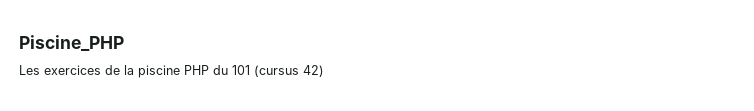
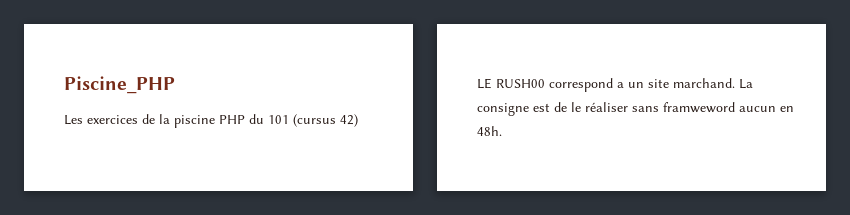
+ LE RUSH00 correspond a un site marchand. La consigne est de le réaliser sans framweword aucun en 48h.

